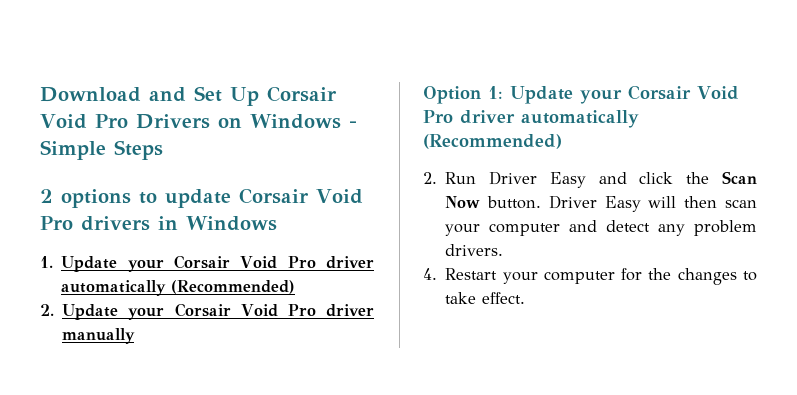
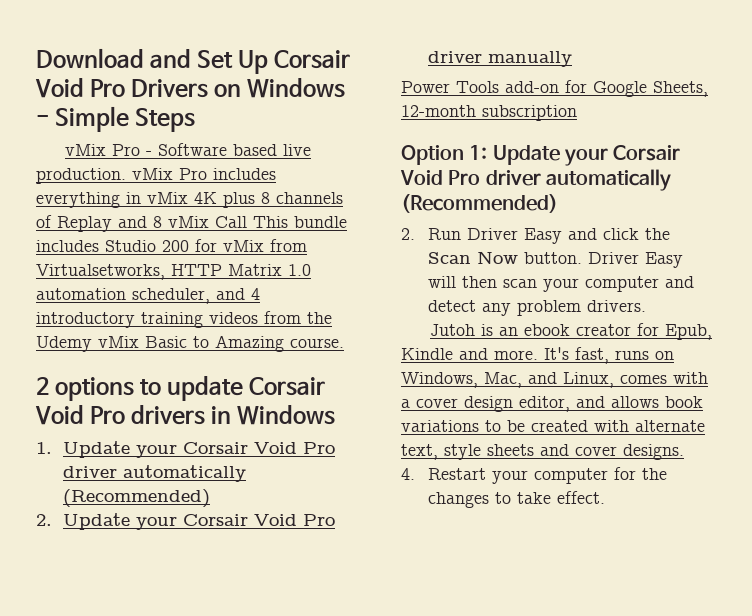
+ vMix Pro - Software based live production. vMix Pro includes everything in vMix 4K plus 8 channels of Replay and 8 vMix Call This bundle includes Studio 200 for vMix from Virtualsetworks, HTTP Matrix 1.0 automation scheduler, and 4 introductory training videos from the Udemy vMix Basic to Amazing course.
+ Power Tools add-on for Google Sheets, 12-month subscription
+ Jutoh is an ebook creator for Epub, Kindle and more. It's fast, runs on Windows, Mac, and Linux, comes with a cover design editor, and allows book variations to be created with alternate text, style sheets and cover designs.

